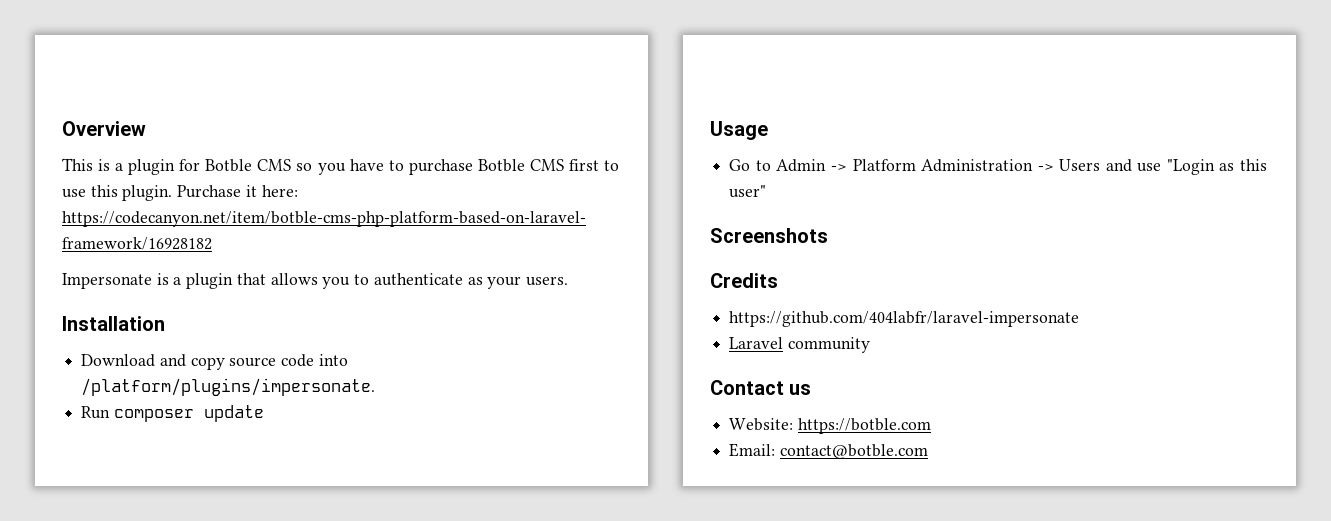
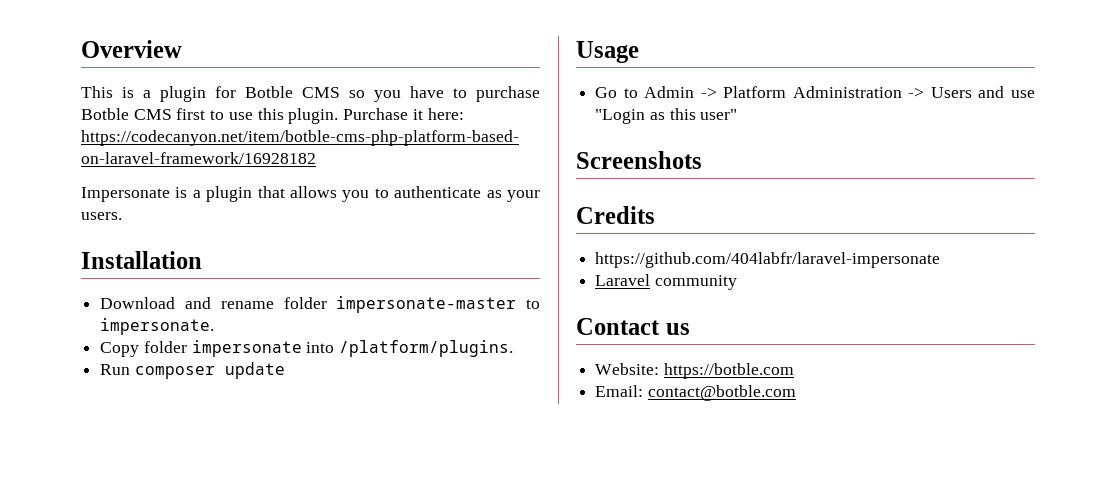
- Download and copy source code into /platform/plugins/impersonate.
+ Download and rename folder impersonate-master to impersonate.
+ Copy folder impersonate into /platform/plugins.

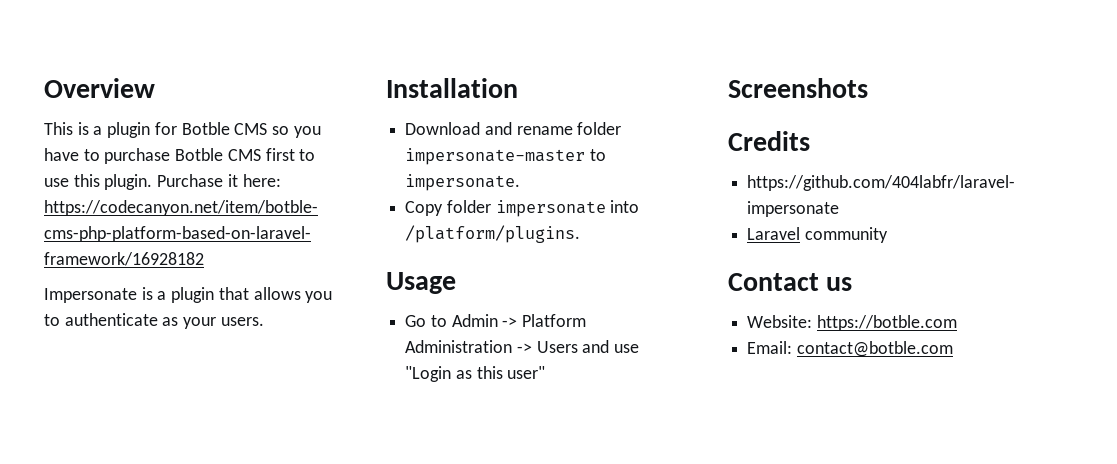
- Run composer update

